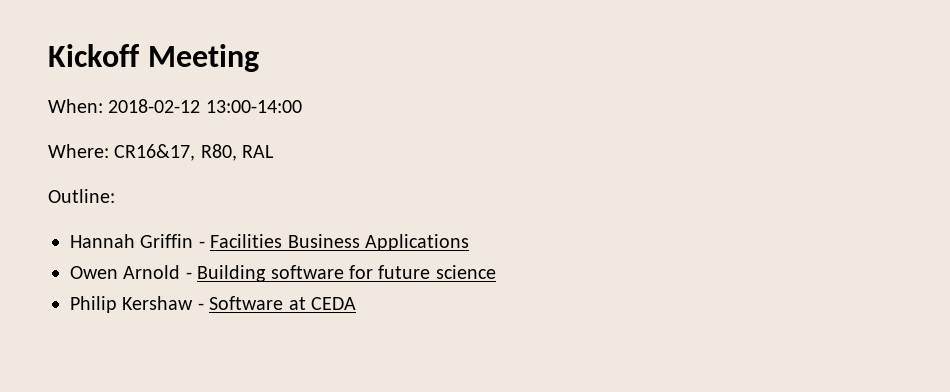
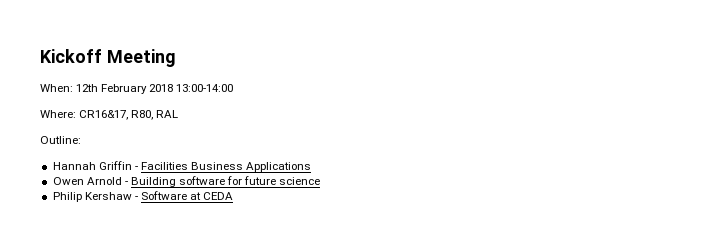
- When: 2018-02-12 13:00-14:00
+ When: 12th February 2018 13:00-14:00

